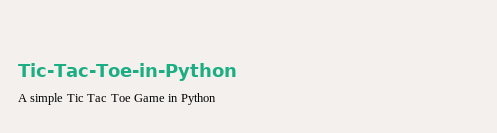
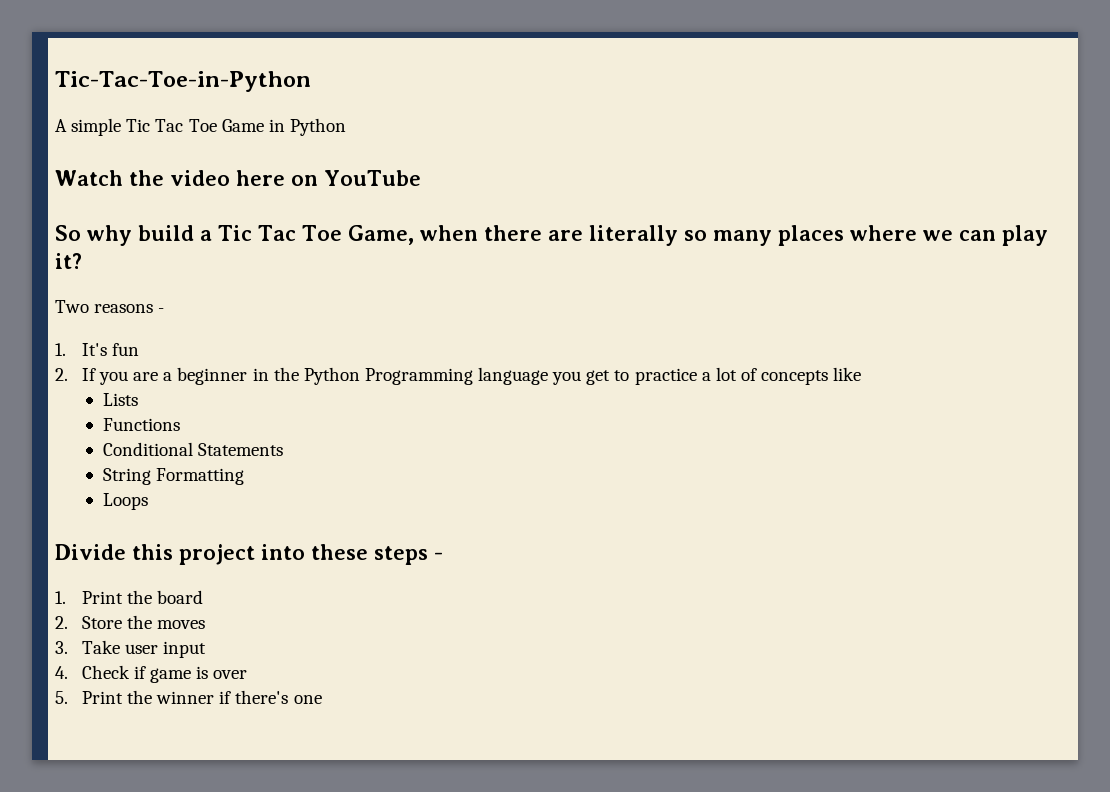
+ Watch the video here on YouTube
+ So why build a Tic Tac Toe Game, when there are literally so many places where we can play it?
+ Two reasons -
+ 1. It's fun
+ 2. If you are a beginner in the Python Programming language you get to practice a lot of concepts like
+ Lists
+ Functions
+ Conditional Statements
+ String Formatting
+ Loops
+ Divide this project into these steps -
+ 1. Print the board
+ 2. Store the moves
+ 3. Take user input
+ 4. Check if game is over
+ 5. Print the winner if there's one

